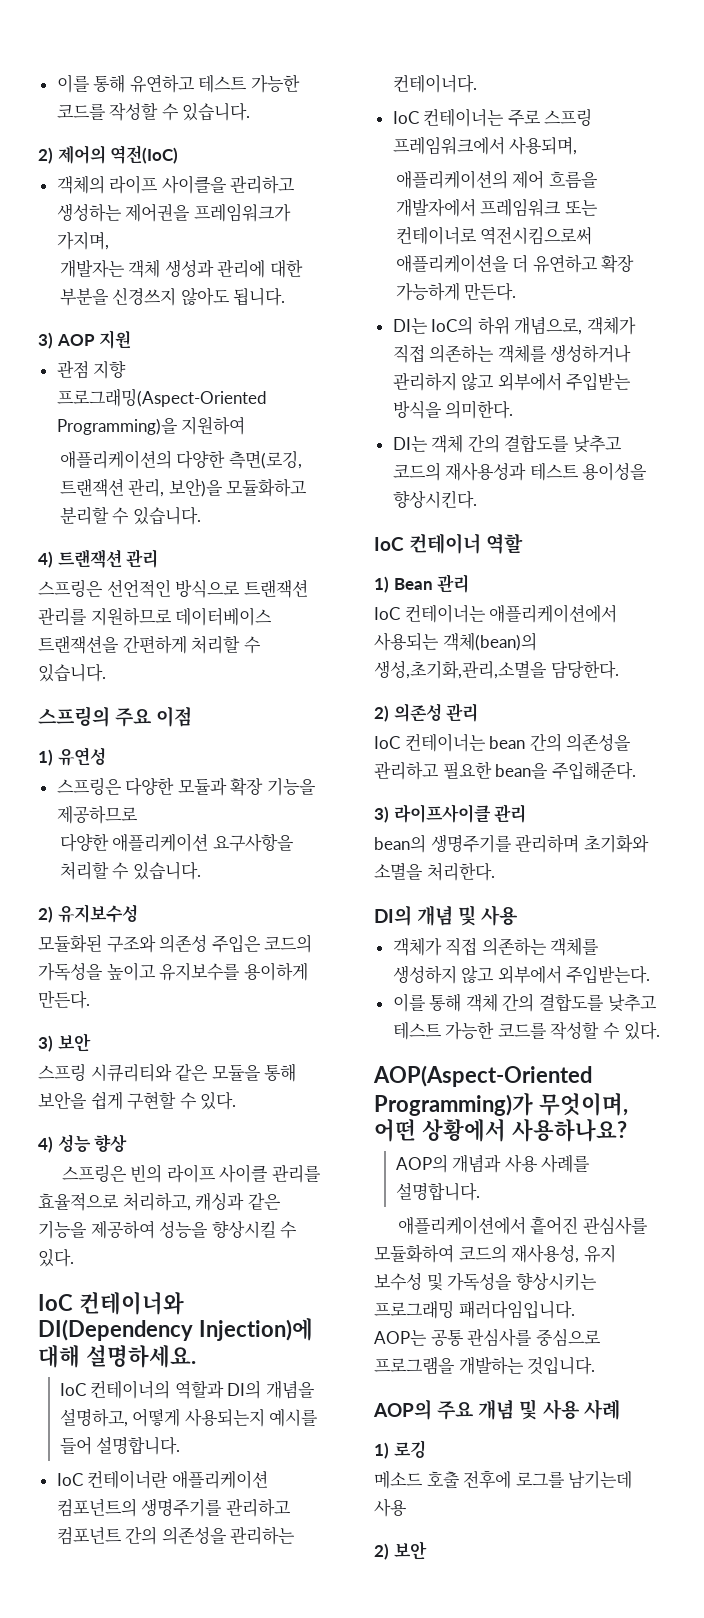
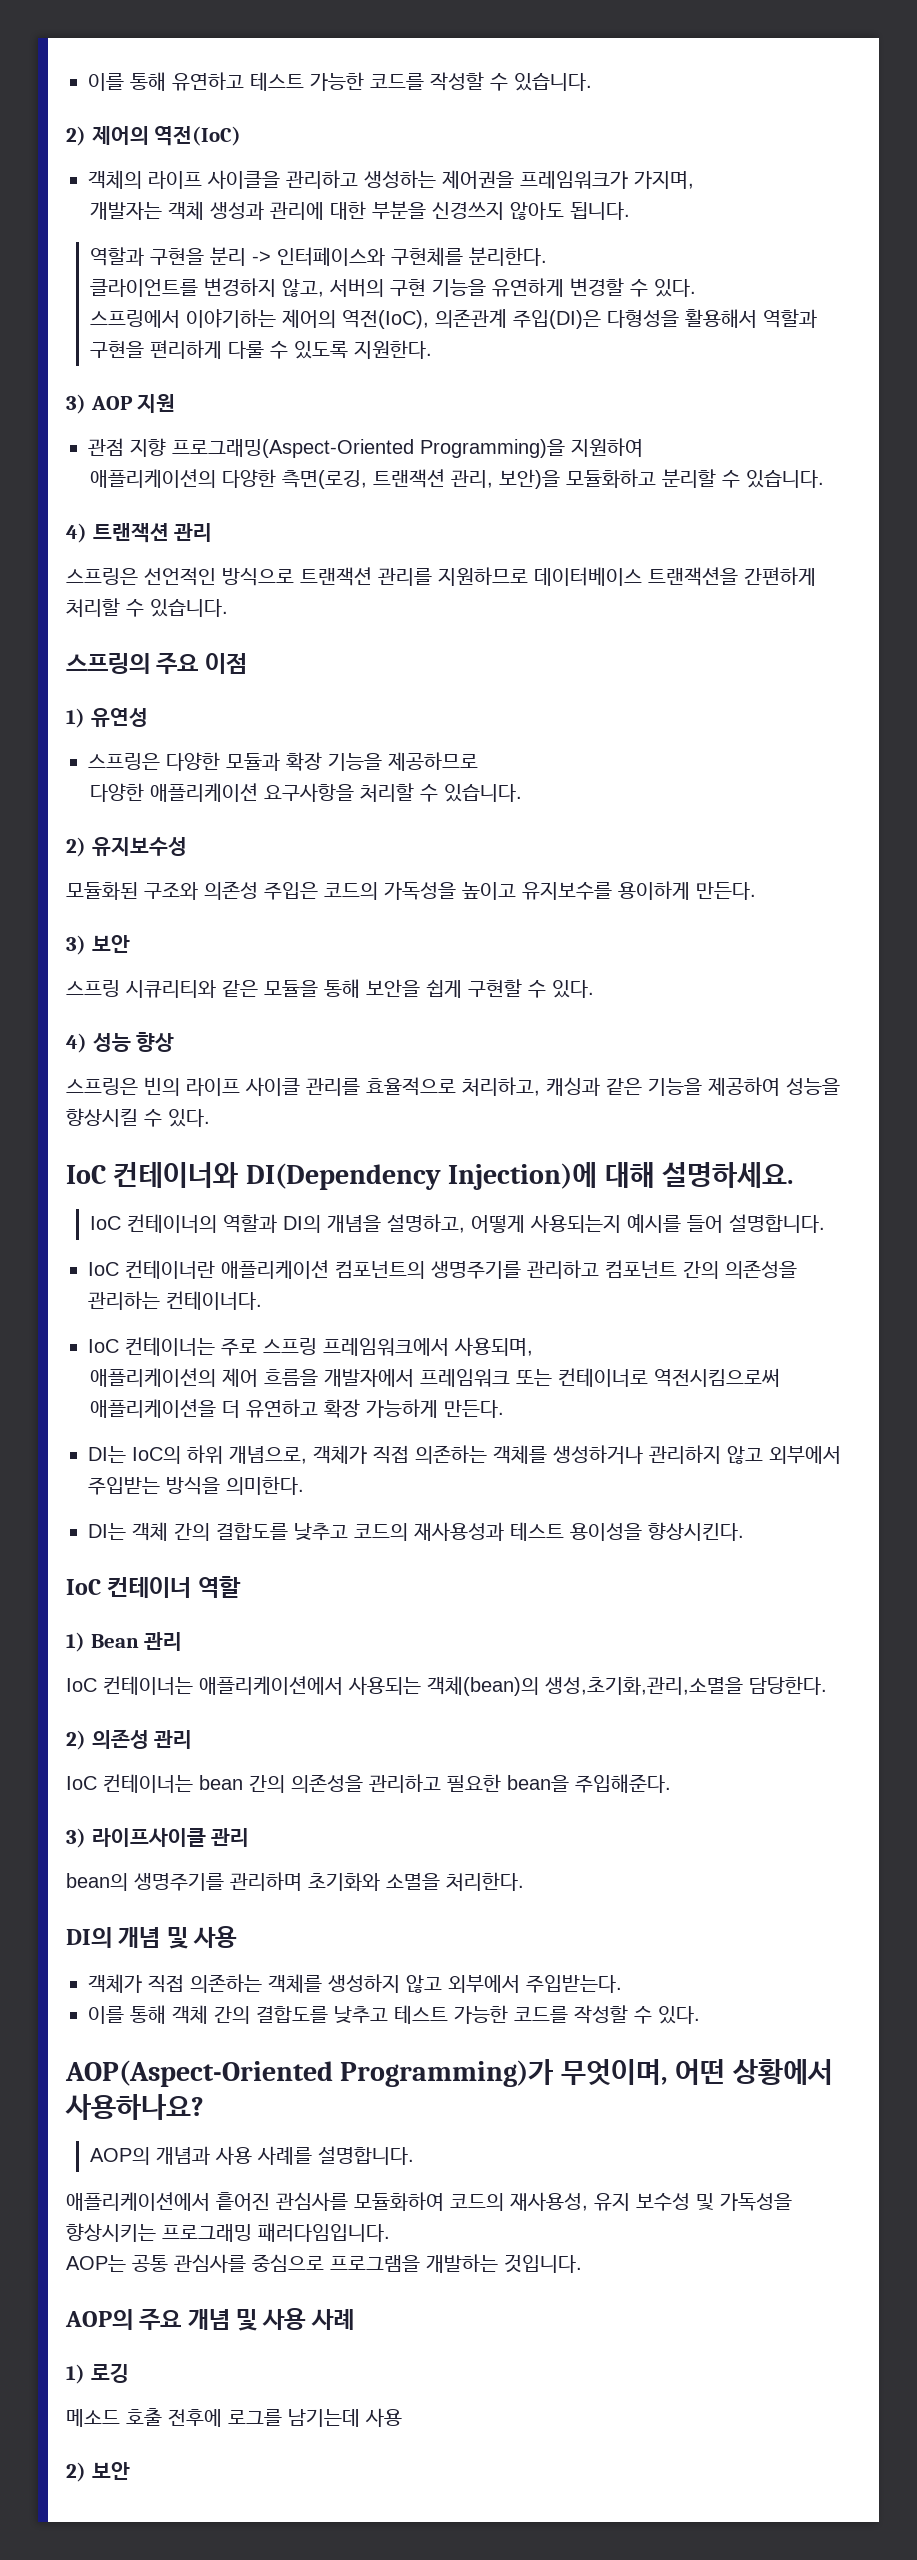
+ 역할과 구현을 분리 -> 인터페이스와 구현체를 분리한다.
+ 클라이언트를 변경하지 않고, 서버의 구현 기능을 유연하게 변경할 수 있다.
+ 스프링에서 이야기하는 제어의 역전(IoC), 의존관계 주입(DI)은 다형성을 활용해서 역할과 구현을 편리하게 다룰 수 있도록 지원한다.

